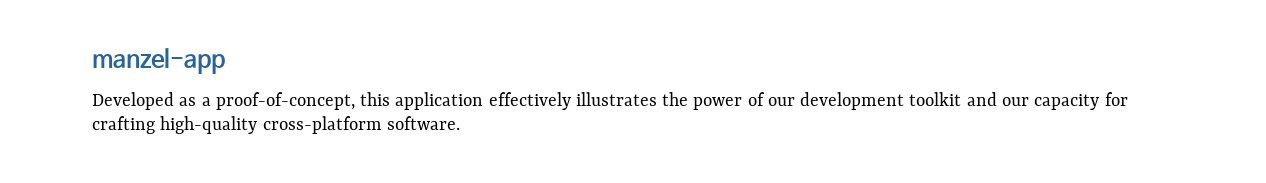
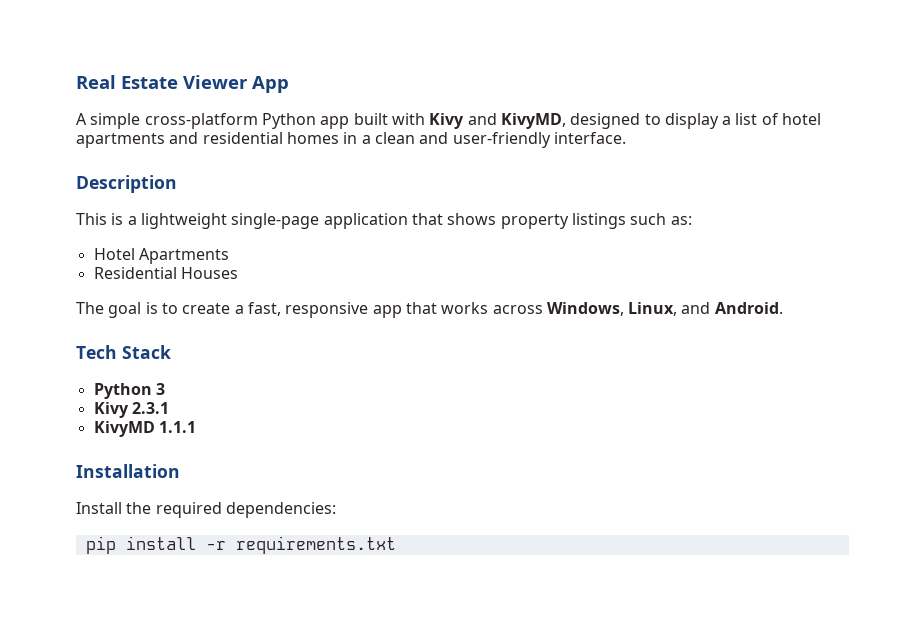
- manzel-app
- Developed as a proof-of-concept, this application effectively illustrates the power of our development toolkit and our capacity for crafting high-quality cross-platform software.
+ Real Estate Viewer App
+ A simple cross-platform Python app built with Kivy and KivyMD, designed to display a list of hotel apartments and residential homes in a clean and user-friendly interface.
+ Description
+ This is a lightweight single-page application that shows property listings such as:
+ Hotel Apartments
+ Residential Houses
+ The goal is to create a fast, responsive app that works across Windows, Linux, and Android.
+ Tech Stack
+ Python 3
+ Kivy 2.3.1
+ KivyMD 1.1.1
+ Installation
+ Install the required dependencies:
+ pip install -r requirements.txt

